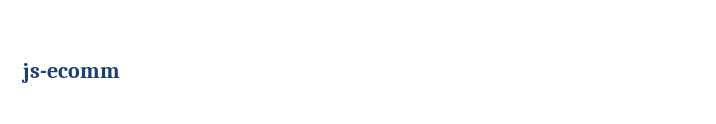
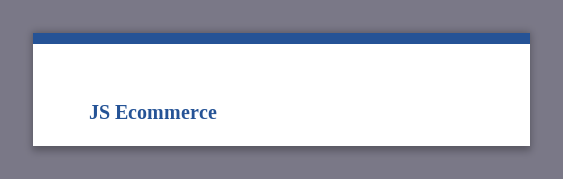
- js-ecomm
+ JS Ecommerce

